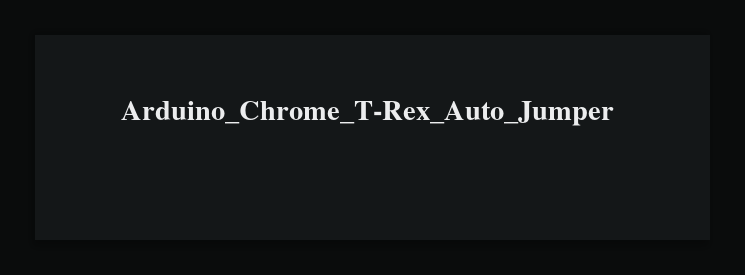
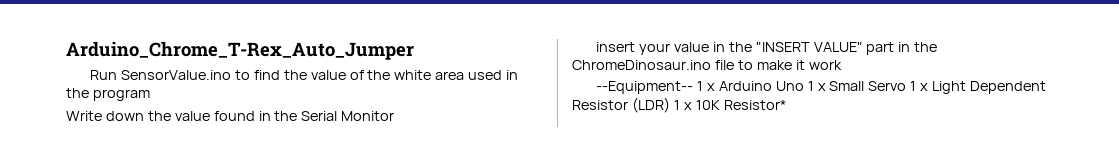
+ Run SensorValue.ino to find the value of the white area used in the program
+ Write down the value found in the Serial Monitor
+ insert your value in the "INSERT VALUE" part in the ChromeDinosaur.ino file to make it work
+ --Equipment-- 1 x Arduino Uno 1 x Small Servo 1 x Light Dependent Resistor (LDR) 1 x 10K Resistor*

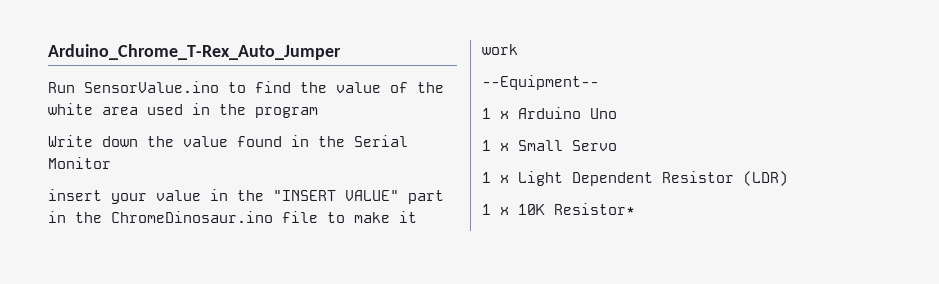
- --Equipment-- 1 x Arduino Uno 1 x Small Servo 1 x Light Dependent Resistor (LDR) 1 x 10K Resistor*
+ --Equipment--
+ 1 x Arduino Uno
+ 1 x Small Servo
+ 1 x Light Dependent Resistor (LDR)
+ 1 x 10K Resistor*

